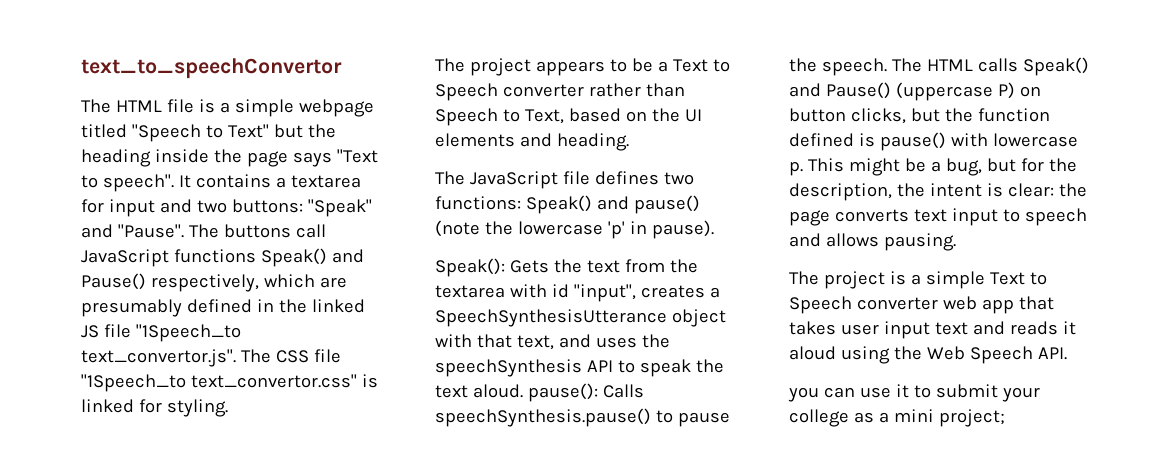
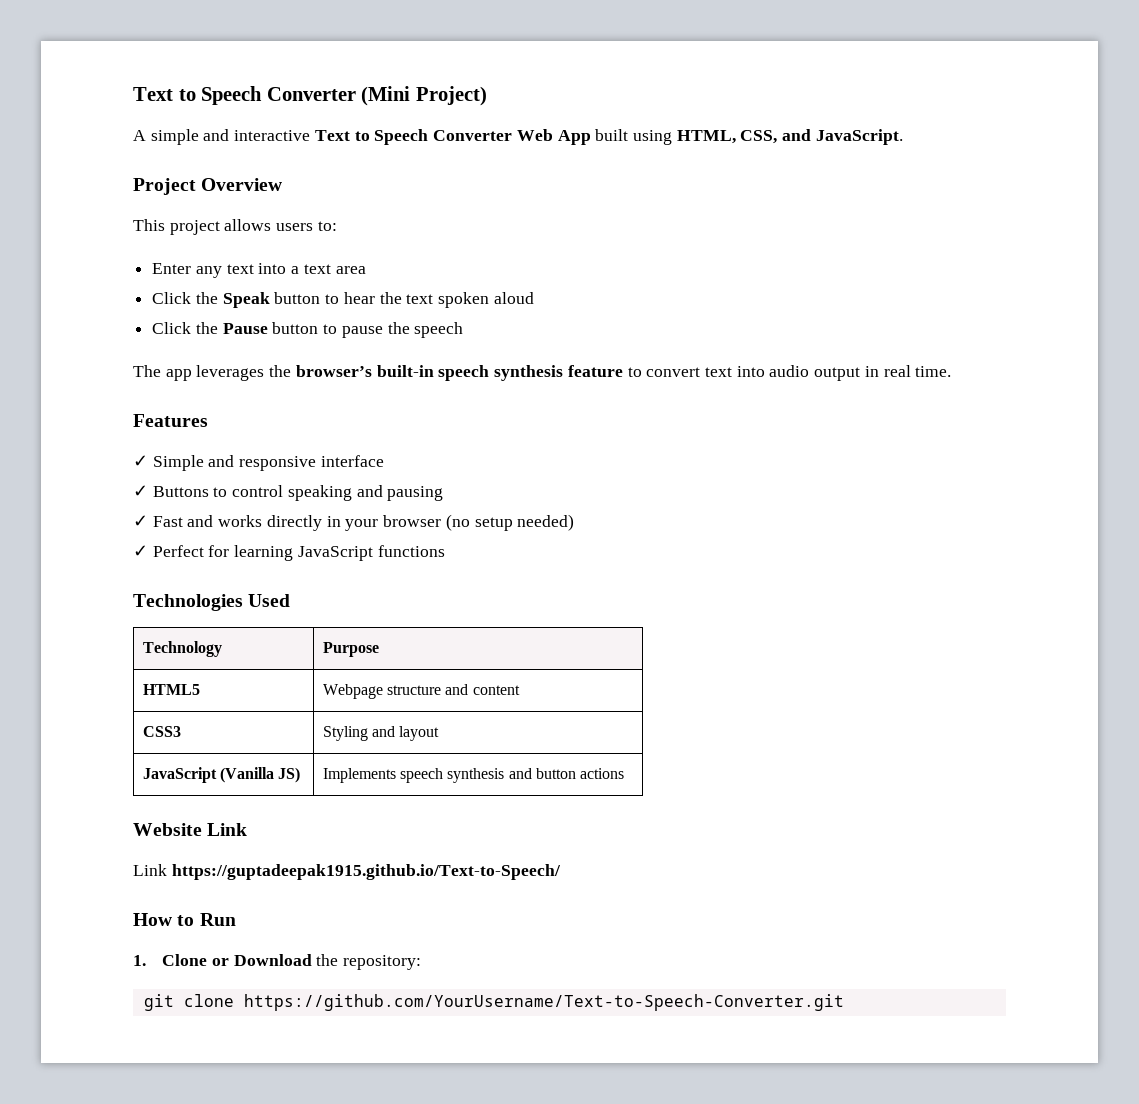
- text_to_speechConvertor
- The HTML file is a simple webpage titled "Speech to Text" but the heading inside the page says "Text to speech". It contains a textarea for input and two buttons: "Speak" and "Pause". The buttons call JavaScript functions Speak() and Pause() respectively, which are presumably defined in the linked JS file "1Speech_to text_convertor.js". The CSS file "1Speech_to text_convertor.css" is linked for styling.
- The project appears to be a Text to Speech converter rather than Speech to Text, based on the UI elements and heading.
- The JavaScript file defines two functions: Speak() and pause() (note the lowercase 'p' in pause).
- Speak(): Gets the text from the textarea with id "input", creates a SpeechSynthesisUtterance object with that text, and uses the speechSynthesis API to speak the text aloud. pause(): Calls speechSynthesis.pause() to pause the speech. The HTML calls Speak() and Pause() (uppercase P) on button clicks, but the function defined is pause() with lowercase p. This might be a bug, but for the description, the intent is clear: the page converts text input to speech and allows pausing.
- The project is a simple Text to Speech converter web app that takes user input text and reads it aloud using the Web Speech API.
- you can use it to submit your college as a mini project;
+ Text to Speech Converter (Mini Project)
+ A simple and interactive Text to Speech Converter Web App built using HTML, CSS, and JavaScript.
+ Project Overview
+ This project allows users to:
+ Enter any text into a text area
+ Click the Speak button to hear the text spoken aloud
+ Click the Pause button to pause the speech
+ The app leverages the browser’s built-in speech synthesis feature to convert text into audio output in real time.
+ Features
+ ✓ Simple and responsive interface
+ ✓ Buttons to control speaking and pausing
+ ✓ Fast and works directly in your browser (no setup needed)
+ ✓ Perfect for learning JavaScript functions
+ Technologies Used
+ Technology | Purpose
+ HTML5 | Webpage structure and content
+ CSS3 | Styling and layout
+ JavaScript (Vanilla JS) | Implements speech synthesis and button actions
+ Website Link
+ Link https://guptadeepak1915.github.io/Text-to-Speech/
+ How to Run
+ 1. Clone or Download the repository:
+ git clone https://github.com/YourUsername/Text-to-Speech-Converter.git

